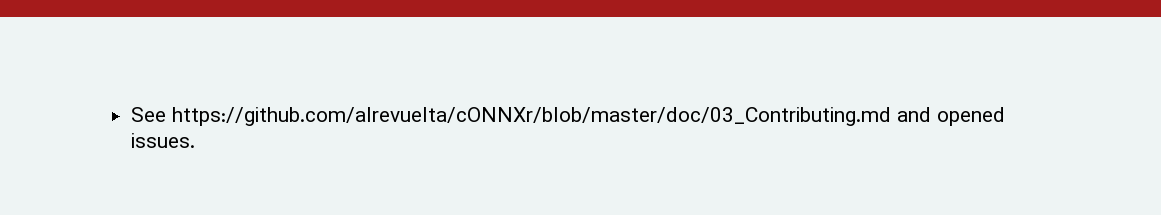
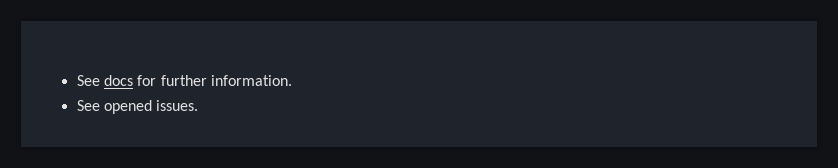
- See https://github.com/alrevuelta/cONNXr/blob/master/doc/03_Contributing.md and opened issues.
+ See docs for further information.
+ See opened issues.

